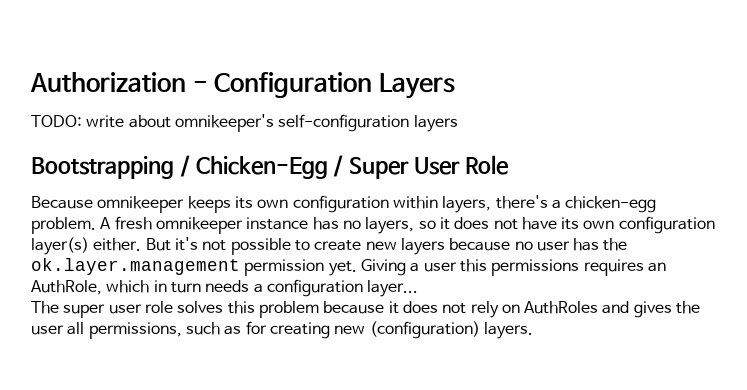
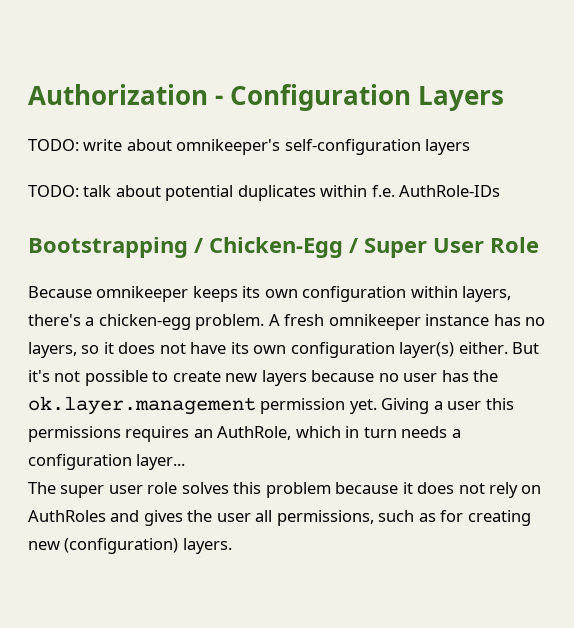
+ TODO: talk about potential duplicates within f.e. AuthRole-IDs

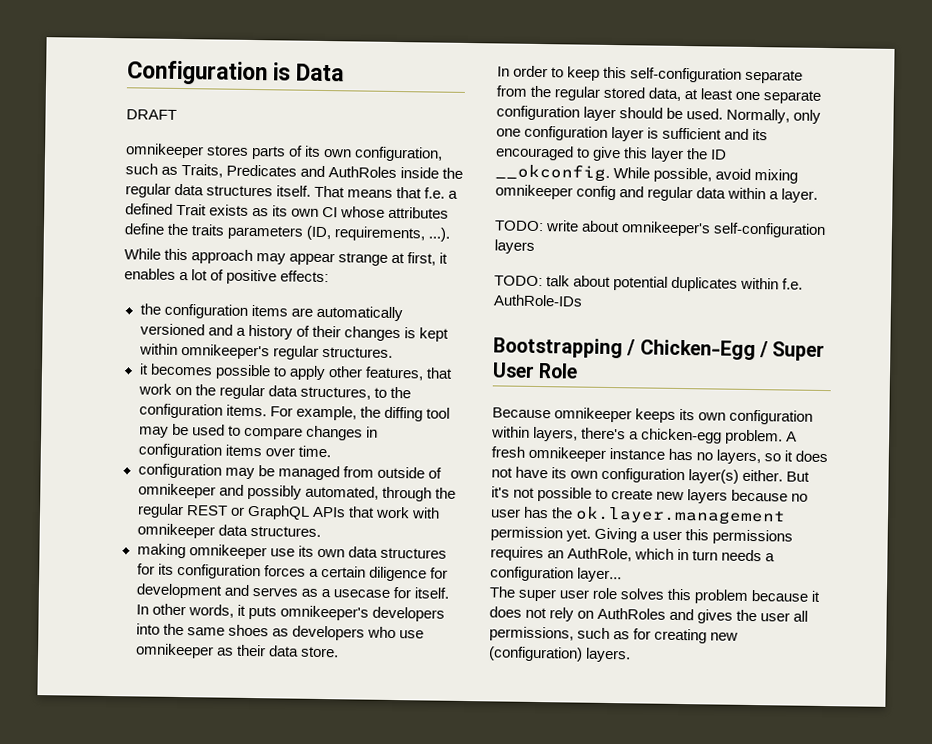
- Authorization - Configuration Layers
+ Configuration is Data
+ DRAFT
+ omnikeeper stores parts of its own configuration, such as Traits, Predicates and AuthRoles inside the regular data structures itself. That means that f.e. a defined Trait exists as its own CI whose attributes define the traits parameters (ID, requirements, ...).
+ While this approach may appear strange at first, it enables a lot of positive effects:
+ the configuration items are automatically versioned and a history of their changes is kept within omnikeeper's regular structures.
+ it becomes possible to apply other features, that work on the regular data structures, to the configuration items. For example, the diffing tool may be used to compare changes in configuration items over time.
+ configuration may be managed from outside of omnikeeper and possibly automated, through the regular REST or GraphQL APIs that work with omnikeeper data structures.
+ making omnikeeper use its own data structures for its configuration forces a certain diligence for development and serves as a usecase for itself. In other words, it puts omnikeeper's developers into the same shoes as developers who use omnikeeper as their data store.
+ In order to keep this self-configuration separate from the regular stored data, at least one separate configuration layer should be used. Normally, only one configuration layer is sufficient and its encouraged to give this layer the ID __okconfig. While possible, avoid mixing omnikeeper config and regular data within a layer.

